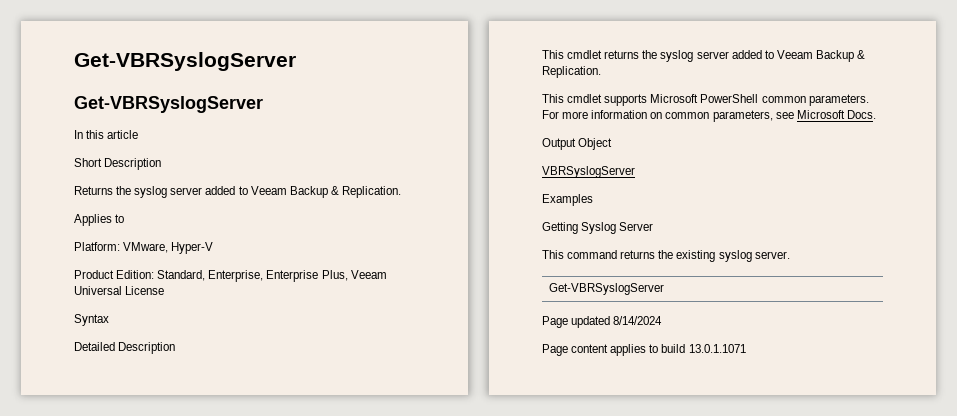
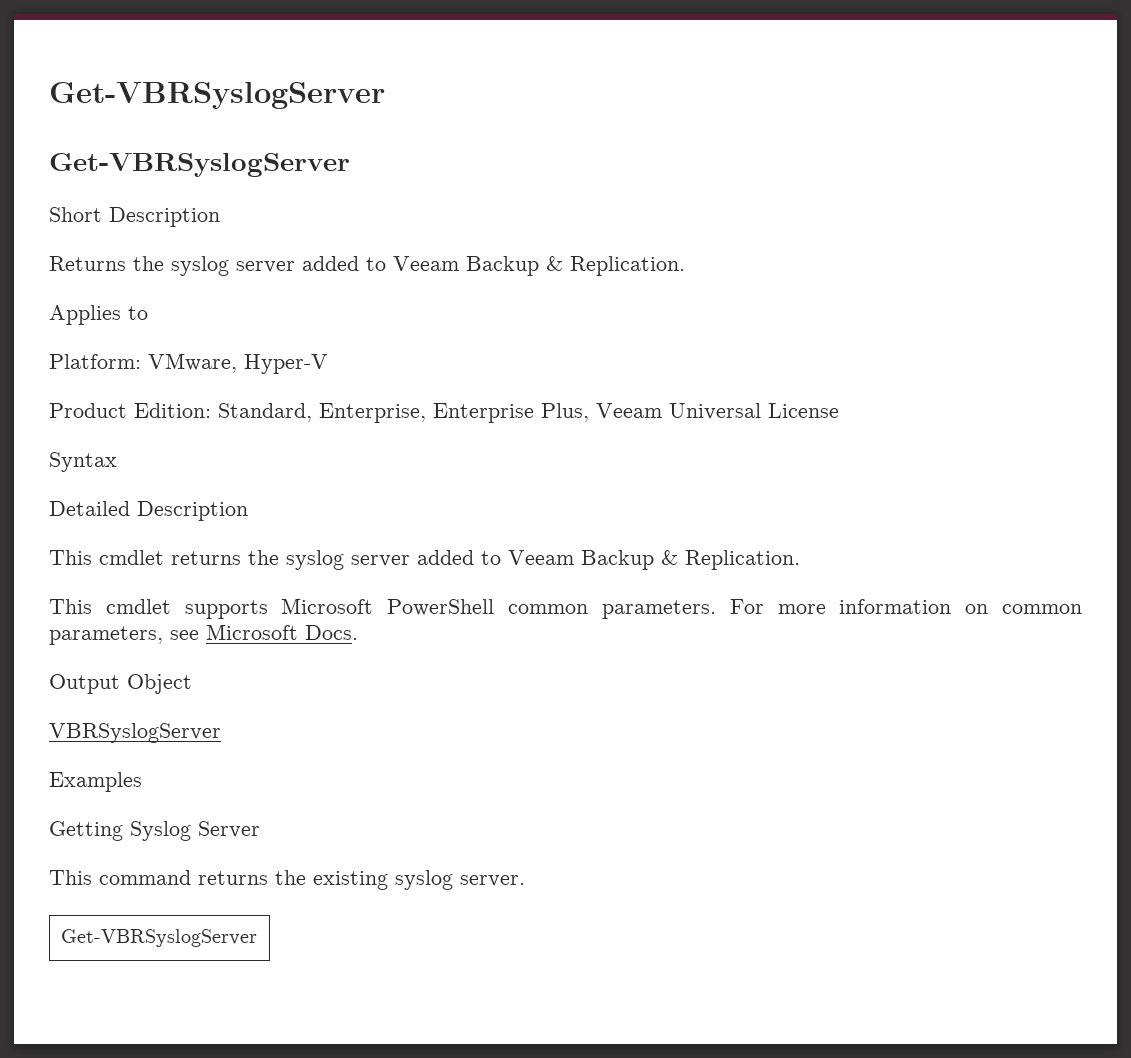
- In this article
- Page updated 8/14/2024
- Page content applies to build 13.0.1.1071

